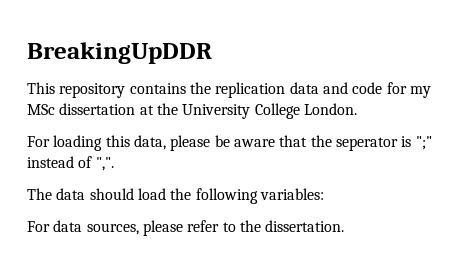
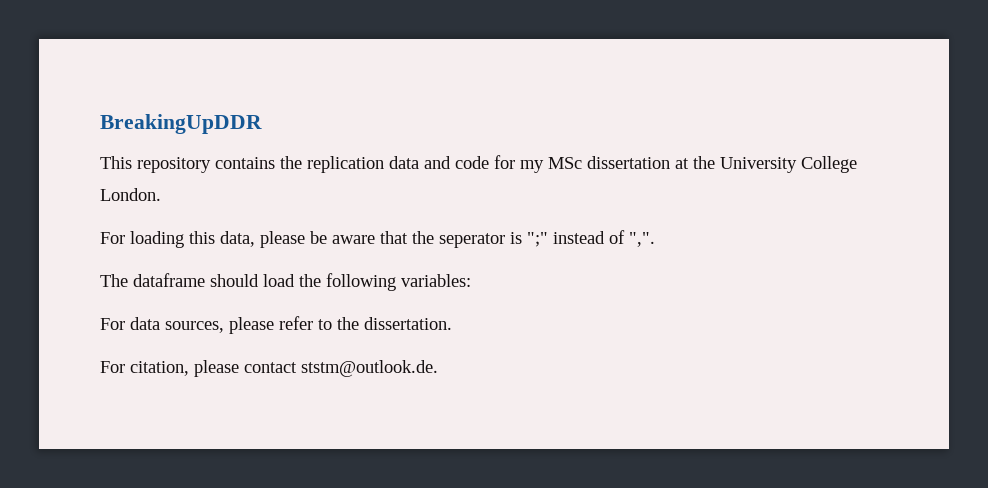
- The data should load the following variables:
+ The dataframe should load the following variables:
+ For citation, please contact ststm@outlook.de.

